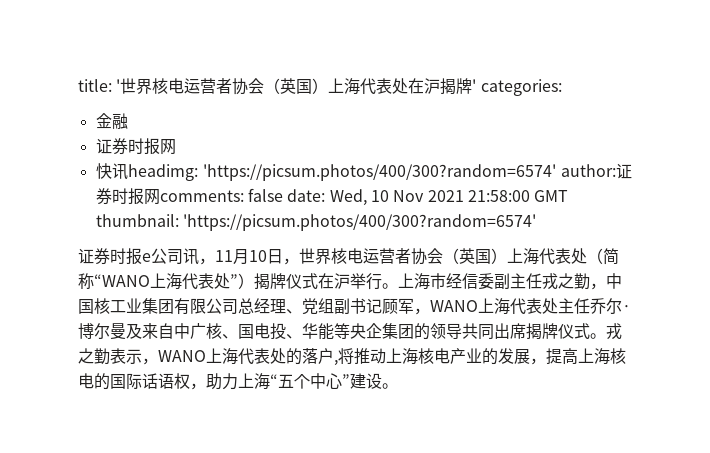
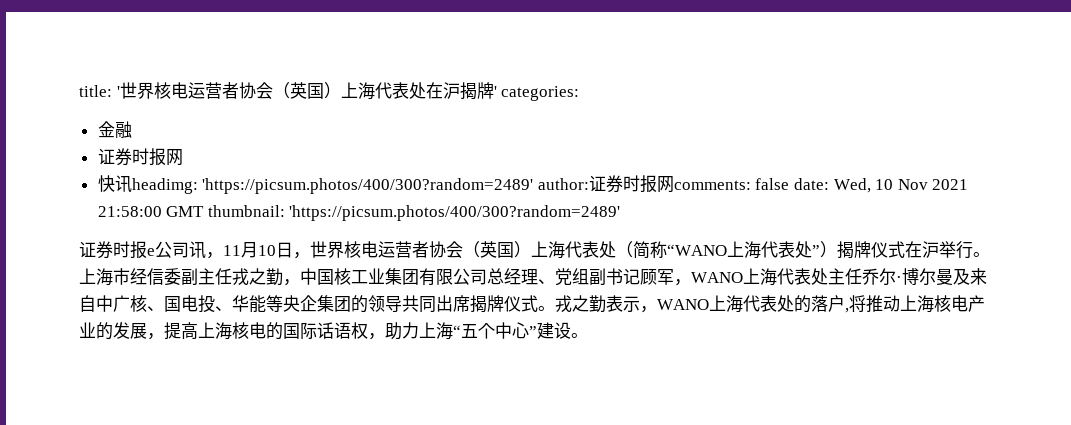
- 快讯headimg: 'https://picsum.photos/400/300?random=6574' author:证券时报网comments: false date: Wed, 10 Nov 2021 21:58:00 GMT thumbnail: 'https://picsum.photos/400/300?random=6574'
+ 快讯headimg: 'https://picsum.photos/400/300?random=2489' author:证券时报网comments: false date: Wed, 10 Nov 2021 21:58:00 GMT thumbnail: 'https://picsum.photos/400/300?random=2489'

